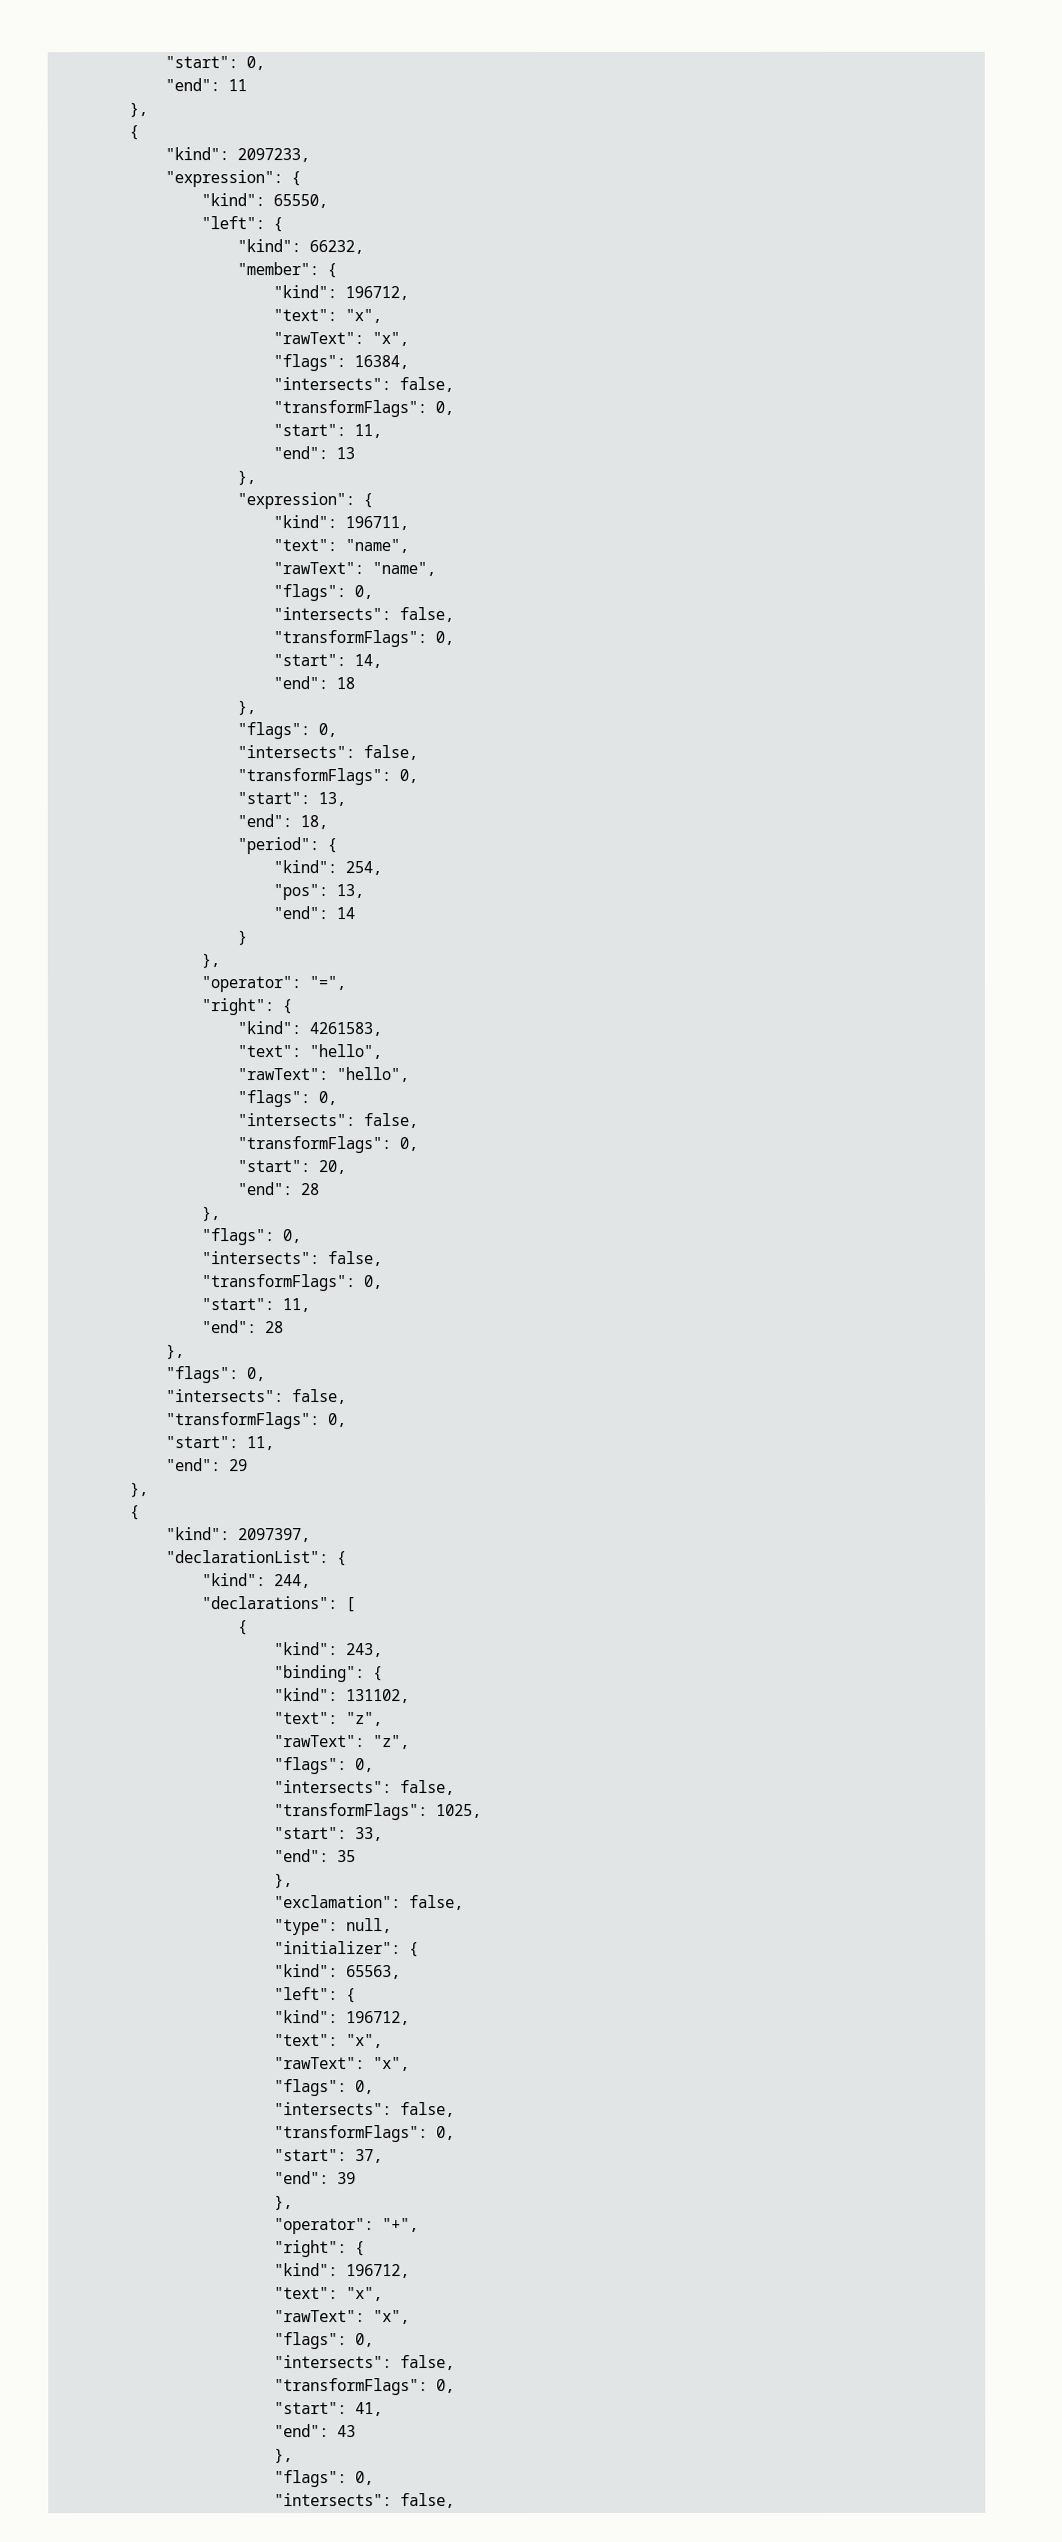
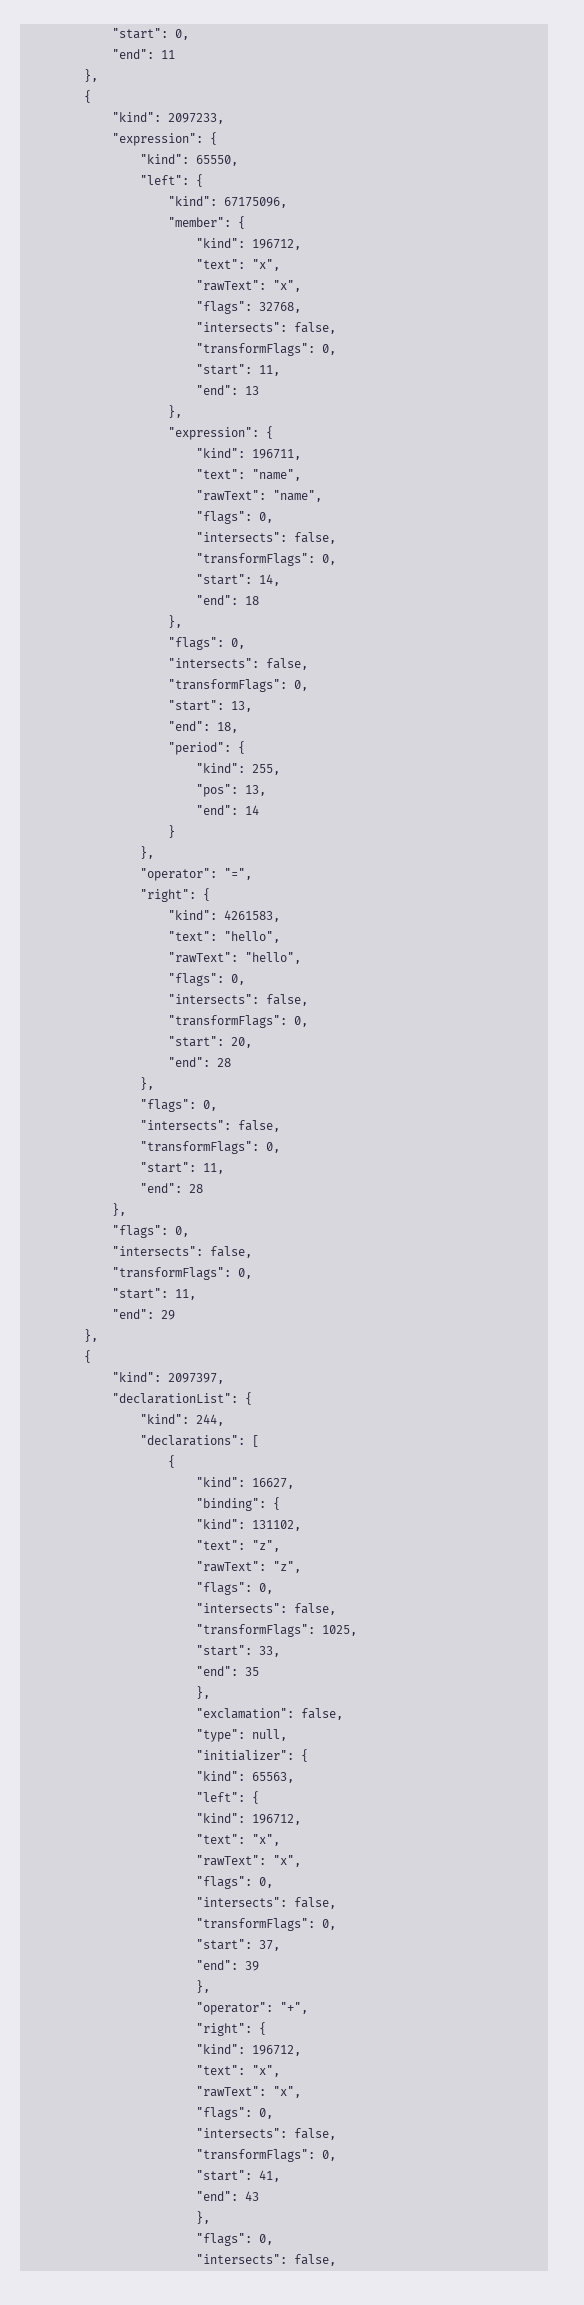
- "kind": 66232,
+ "kind": 67175096,
- "flags": 16384,
+ "flags": 32768,
- "kind": 254,
+ "kind": 255,
- "kind": 243,
+ "kind": 16627,

